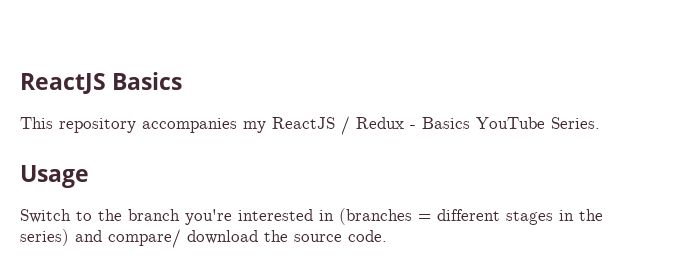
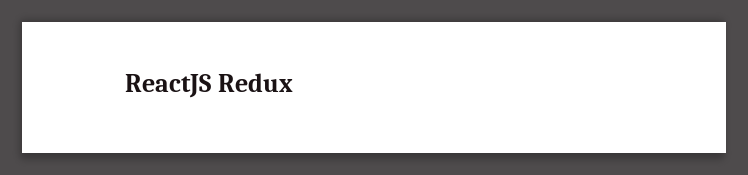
- ReactJS Basics
- This repository accompanies my ReactJS / Redux - Basics YouTube Series.
- Usage
- Switch to the branch you're interested in (branches = different stages in the series) and compare/ download the source code.
+ ReactJS Redux

